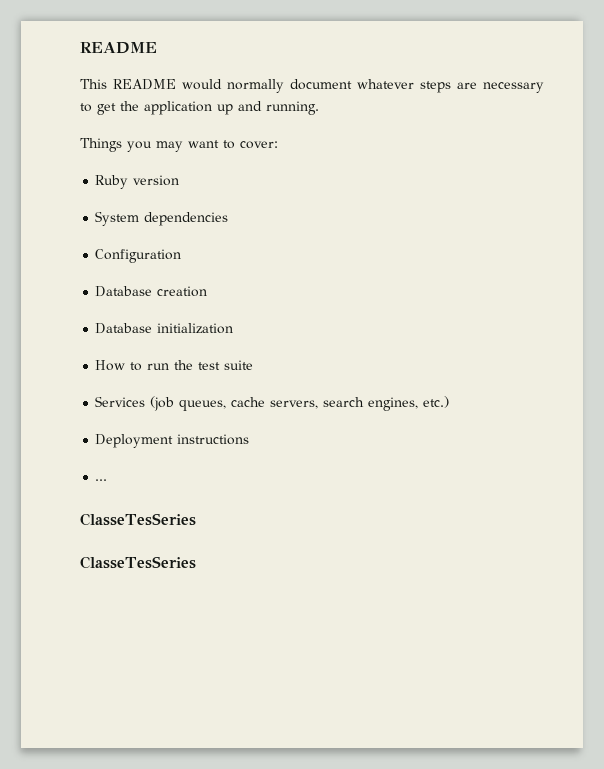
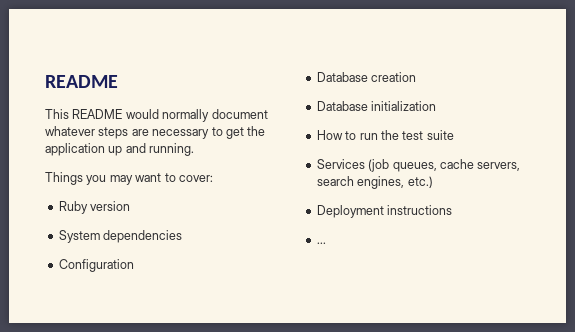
  ...
- ClasseTesSeries
- ClasseTesSeries

